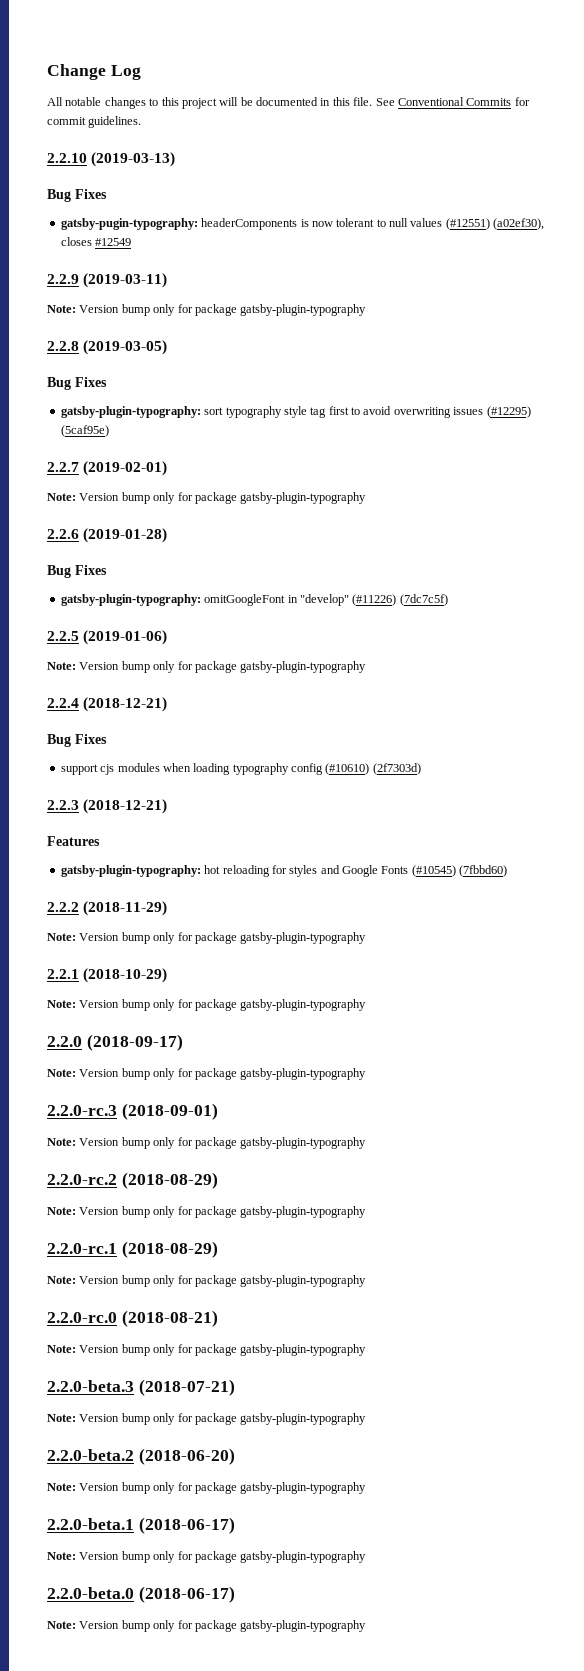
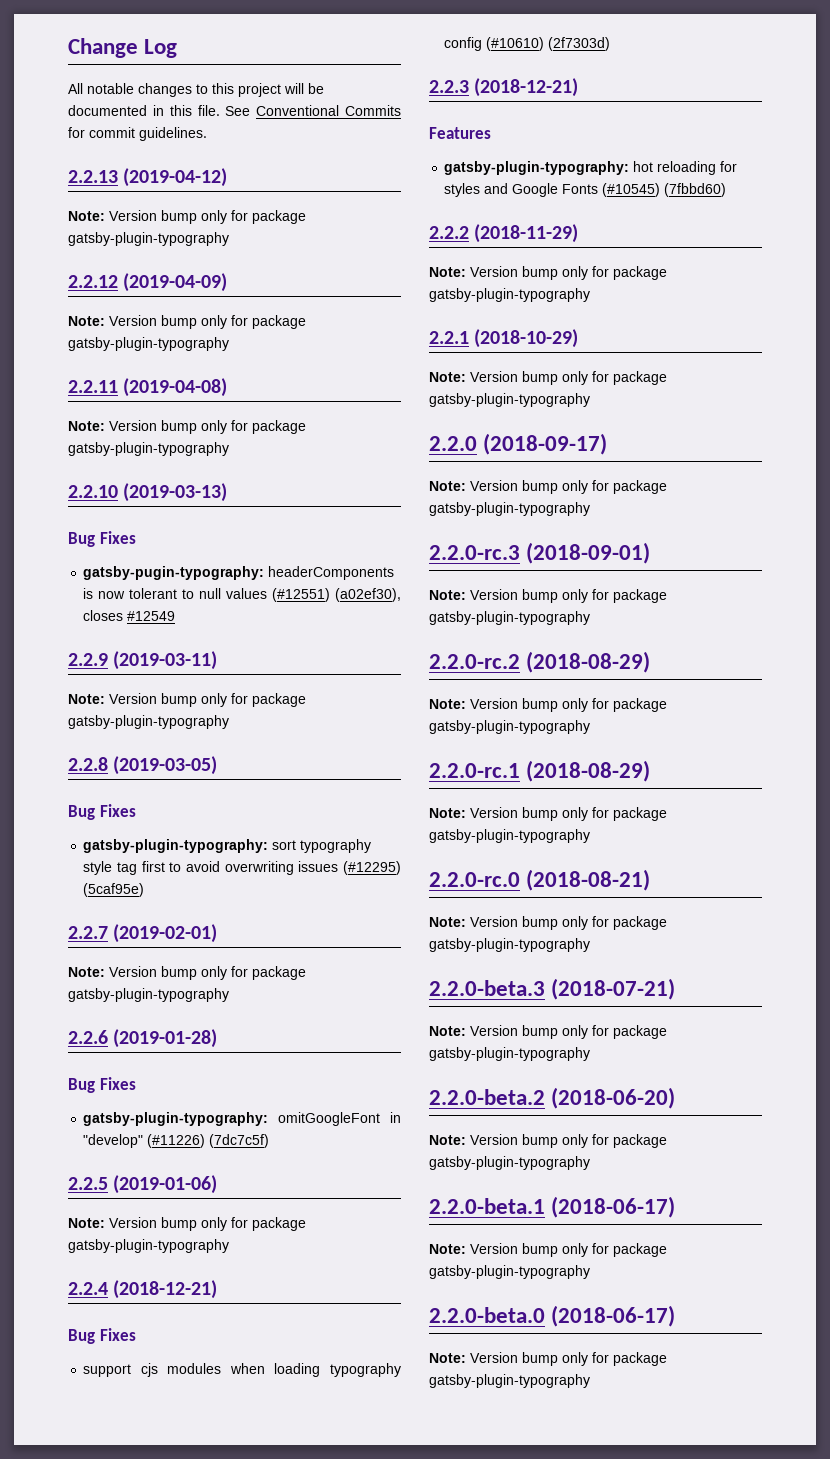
+ 2.2.13 (2019-04-12)
+ Note: Version bump only for package gatsby-plugin-typography
+ 2.2.12 (2019-04-09)
+ Note: Version bump only for package gatsby-plugin-typography
+ 2.2.11 (2019-04-08)
+ Note: Version bump only for package gatsby-plugin-typography

